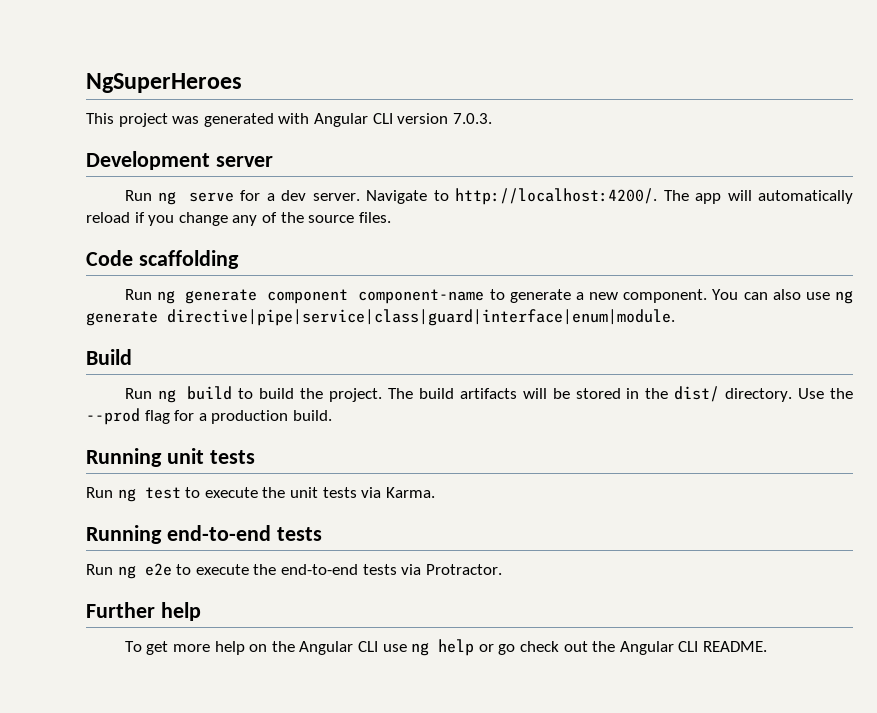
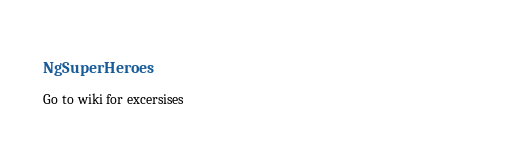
- This project was generated with Angular CLI version 7.0.3.
- Development server
- Run ng serve for a dev server. Navigate to http://localhost:4200/. The app will automatically reload if you change any of the source files.
- Code scaffolding
- Run ng generate component component-name to generate a new component. You can also use ng generate directive|pipe|service|class|guard|interface|enum|module.
- Build
- Run ng build to build the project. The build artifacts will be stored in the dist/ directory. Use the --prod flag for a production build.
- Running unit tests
- Run ng test to execute the unit tests via Karma.
- Running end-to-end tests
- Run ng e2e to execute the end-to-end tests via Protractor.
- Further help
- To get more help on the Angular CLI use ng help or go check out the Angular CLI README.
+ Go to wiki for excersises

